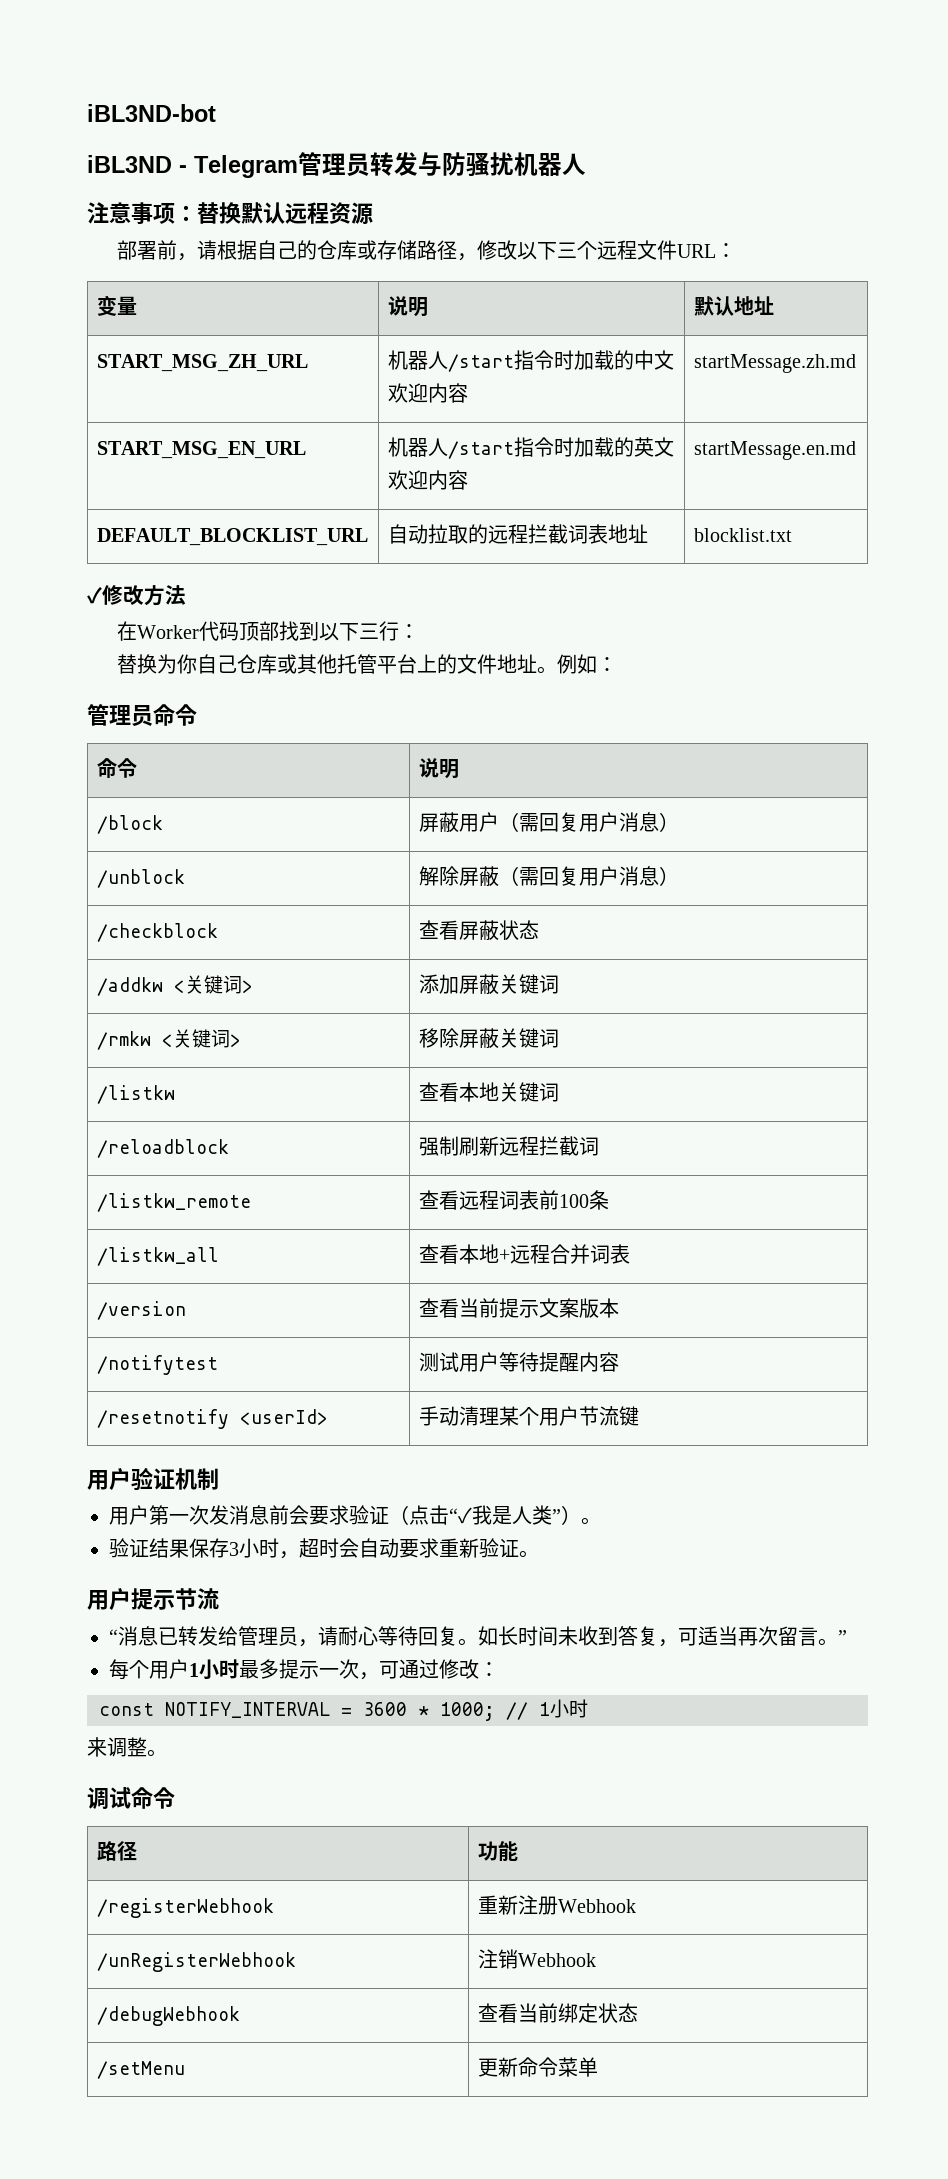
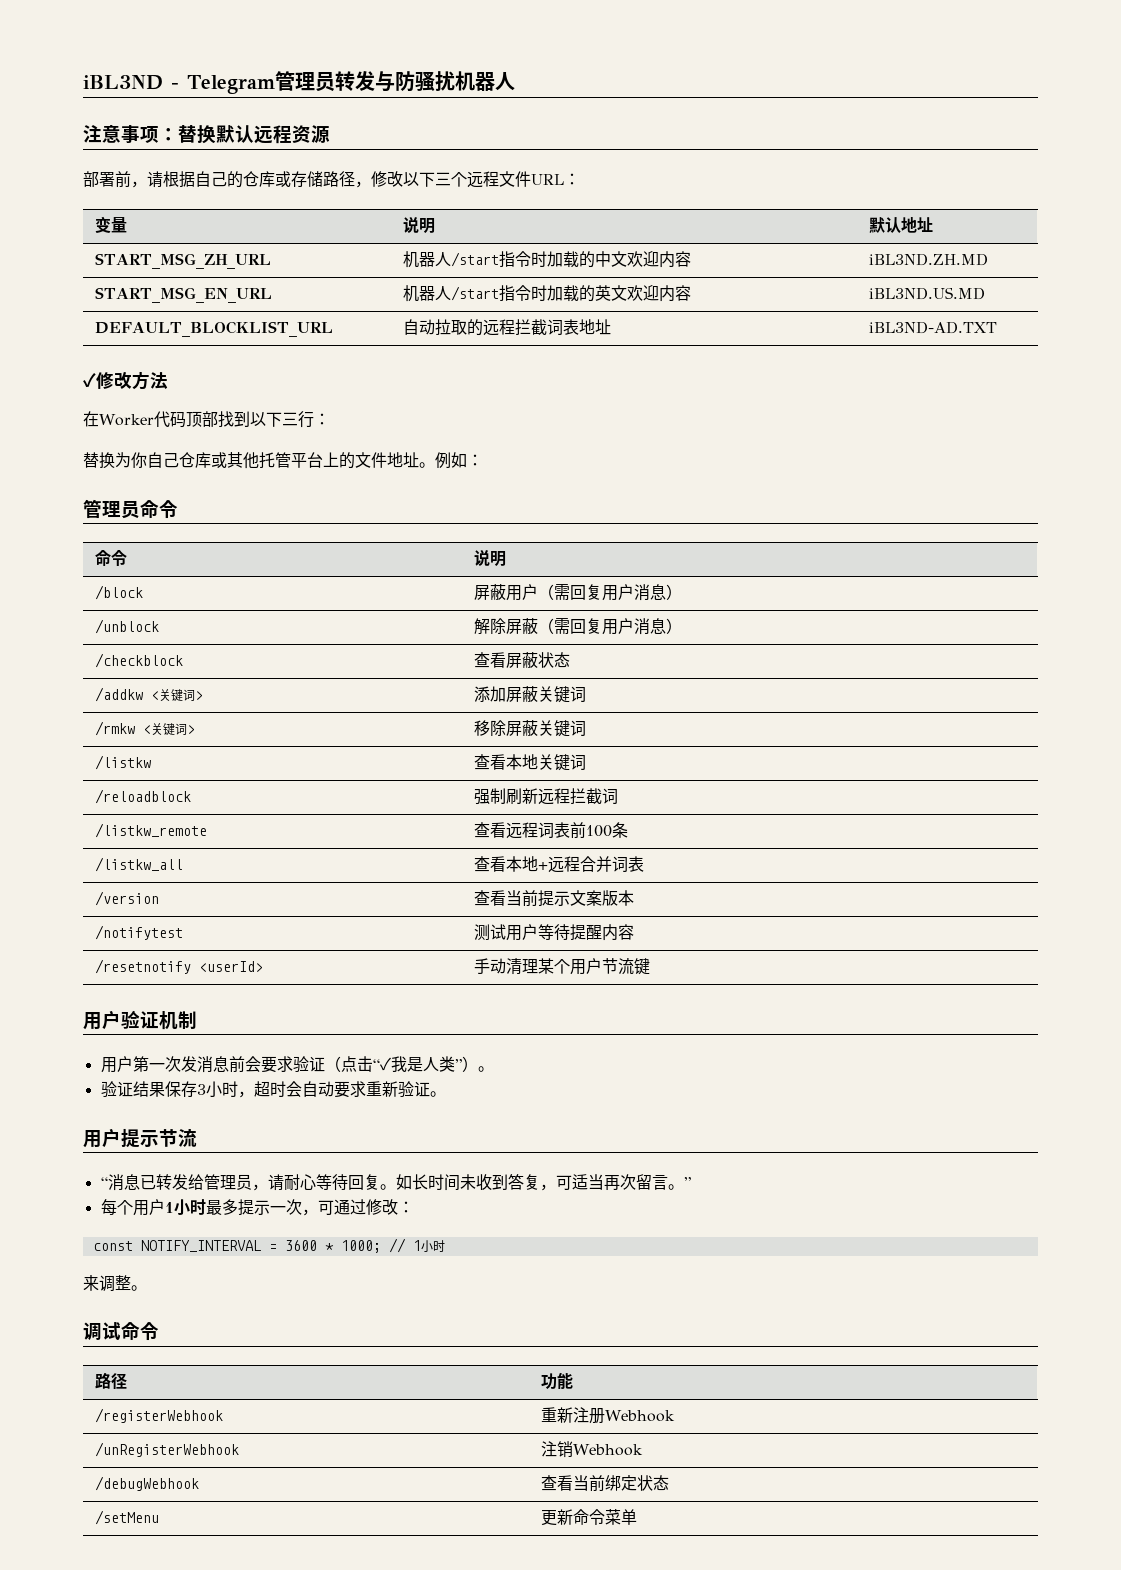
- iBL3ND-bot
- START_MSG_ZH_URL | 机器人/start指令时加载的中文欢迎内容 | startMessage.zh.md
+ START_MSG_ZH_URL | 机器人/start指令时加载的中文欢迎内容 | iBL3ND.ZH.MD
- START_MSG_EN_URL | 机器人/start指令时加载的英文欢迎内容 | startMessage.en.md
+ START_MSG_EN_URL | 机器人/start指令时加载的英文欢迎内容 | iBL3ND.US.MD
- DEFAULT_BLOCKLIST_URL | 自动拉取的远程拦截词表地址 | blocklist.txt
+ DEFAULT_BLOCKLIST_URL | 自动拉取的远程拦截词表地址 | iBL3ND-AD.TXT

